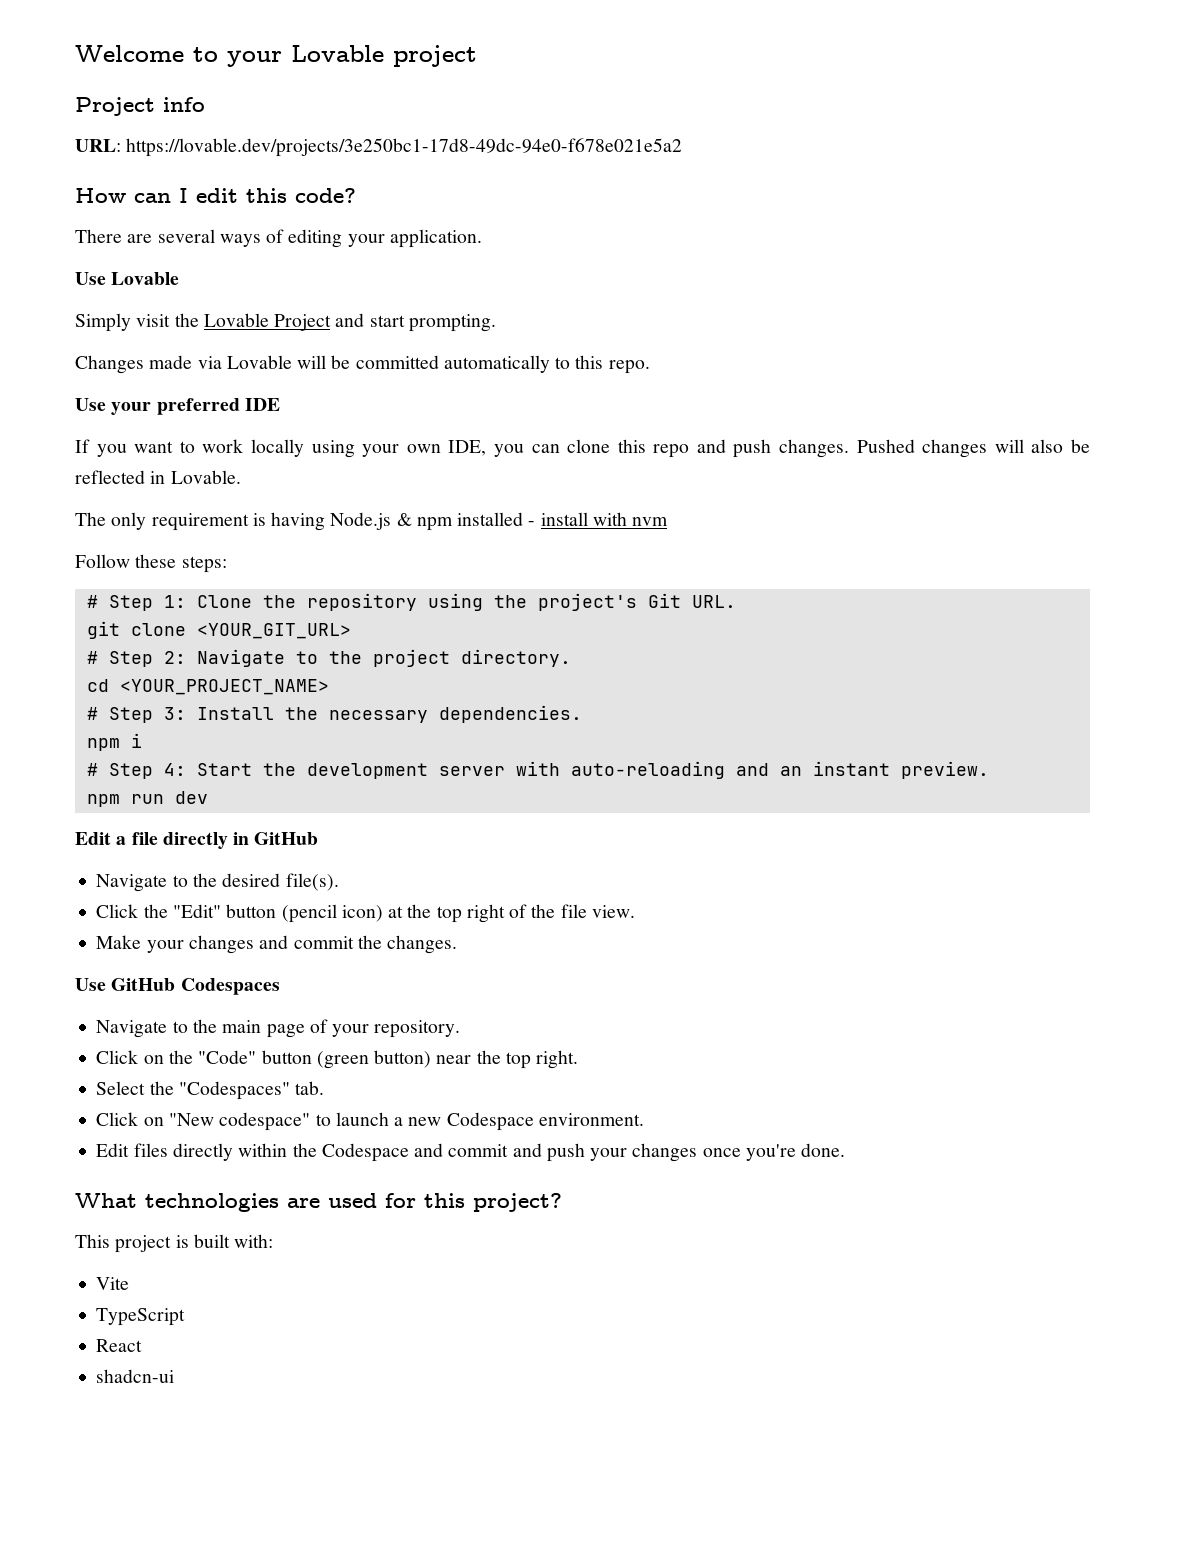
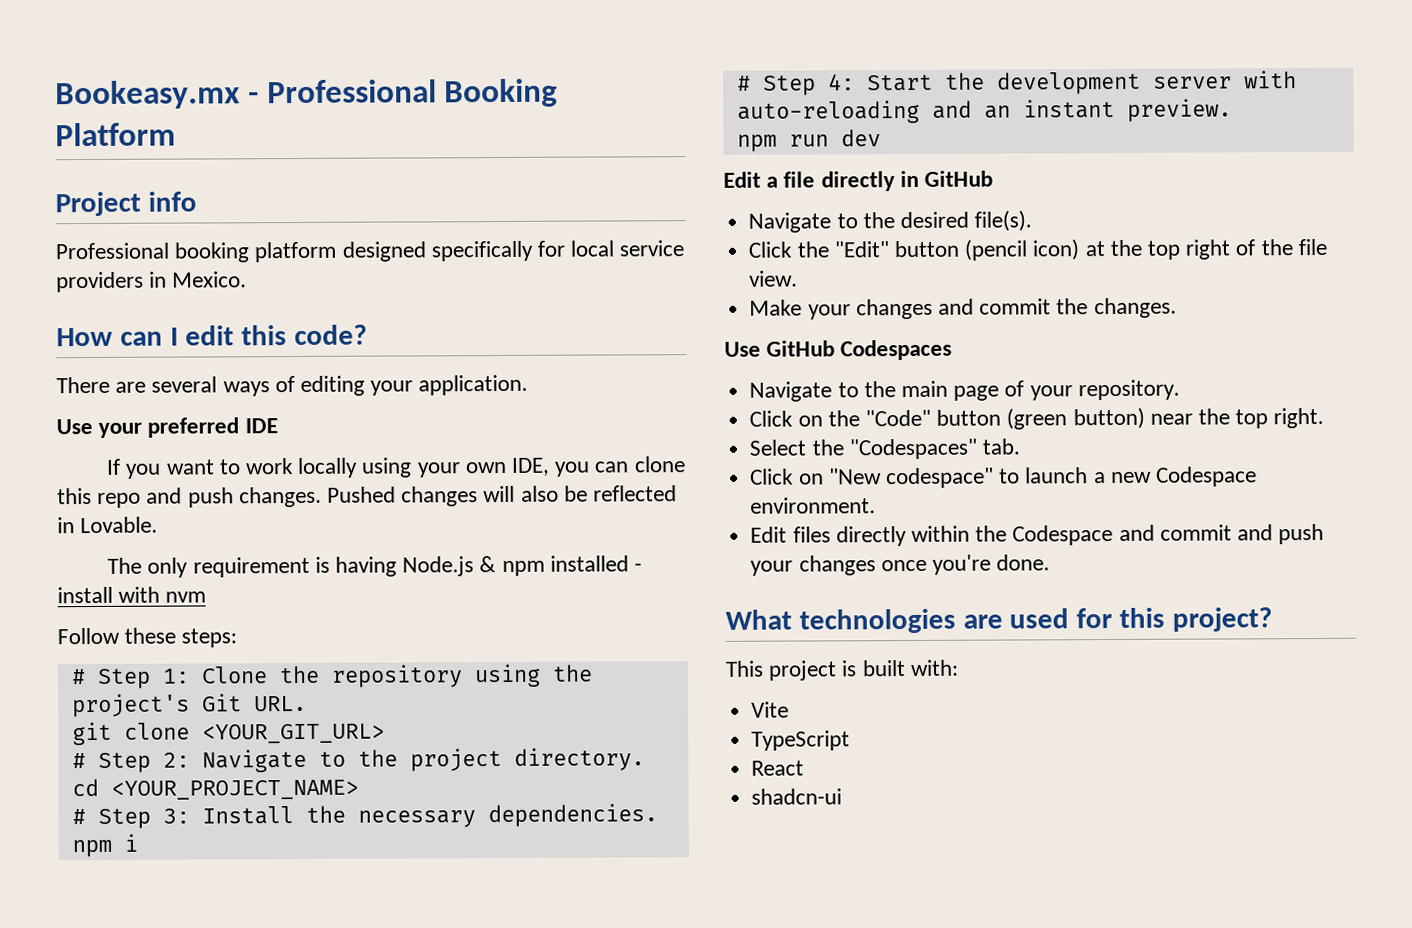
- Welcome to your Lovable project
+ Bookeasy.mx - Professional Booking Platform
  Project info
- URL: https://lovable.dev/projects/3e250bc1-17d8-49dc-94e0-f678e021e5a2
+ Professional booking platform designed specifically for local service providers in Mexico.
- Use Lovable
- Simply visit the Lovable Project and start prompting.
- Changes made via Lovable will be committed automatically to this repo.

